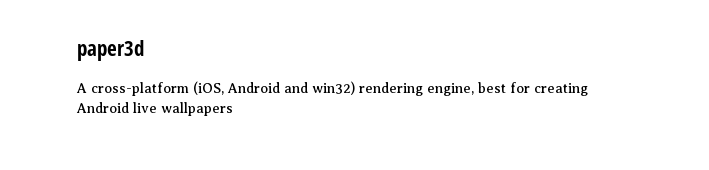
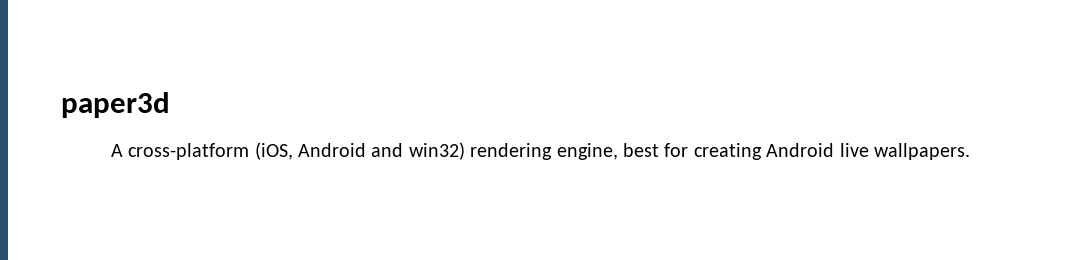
- A cross-platform (iOS, Android and win32) rendering engine, best for creating Android live wallpapers
+ A cross-platform (iOS, Android and win32) rendering engine, best for creating Android live wallpapers.

